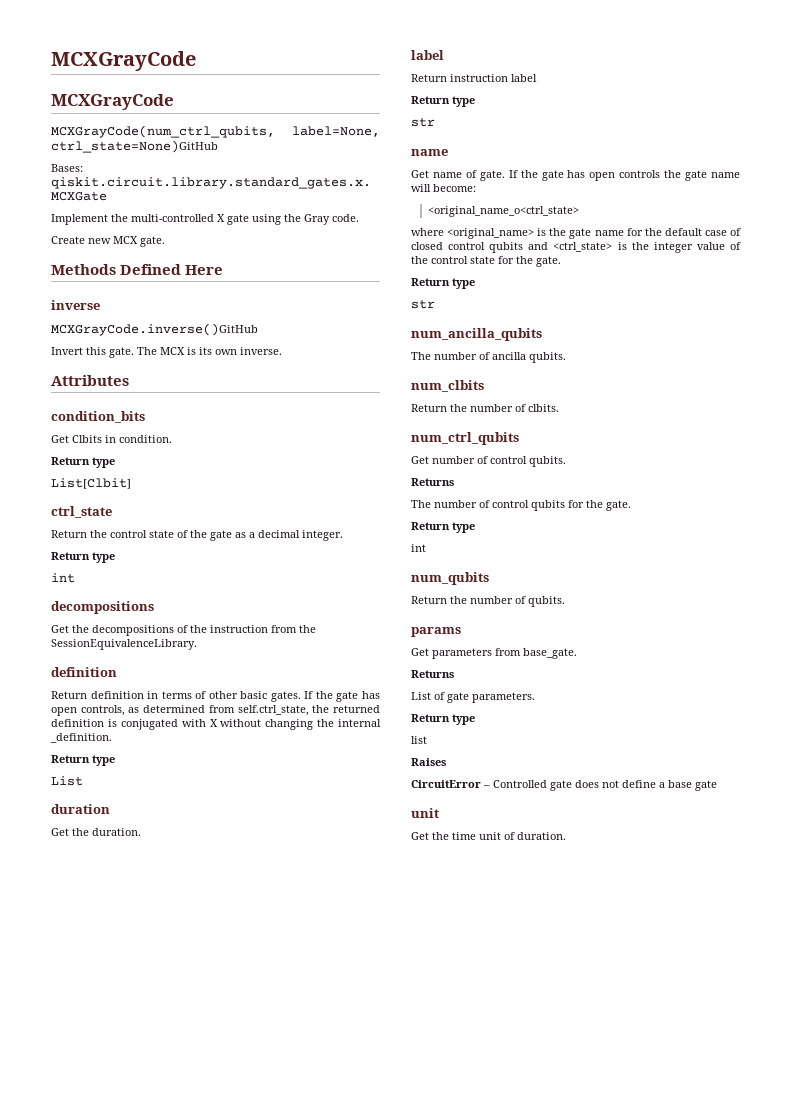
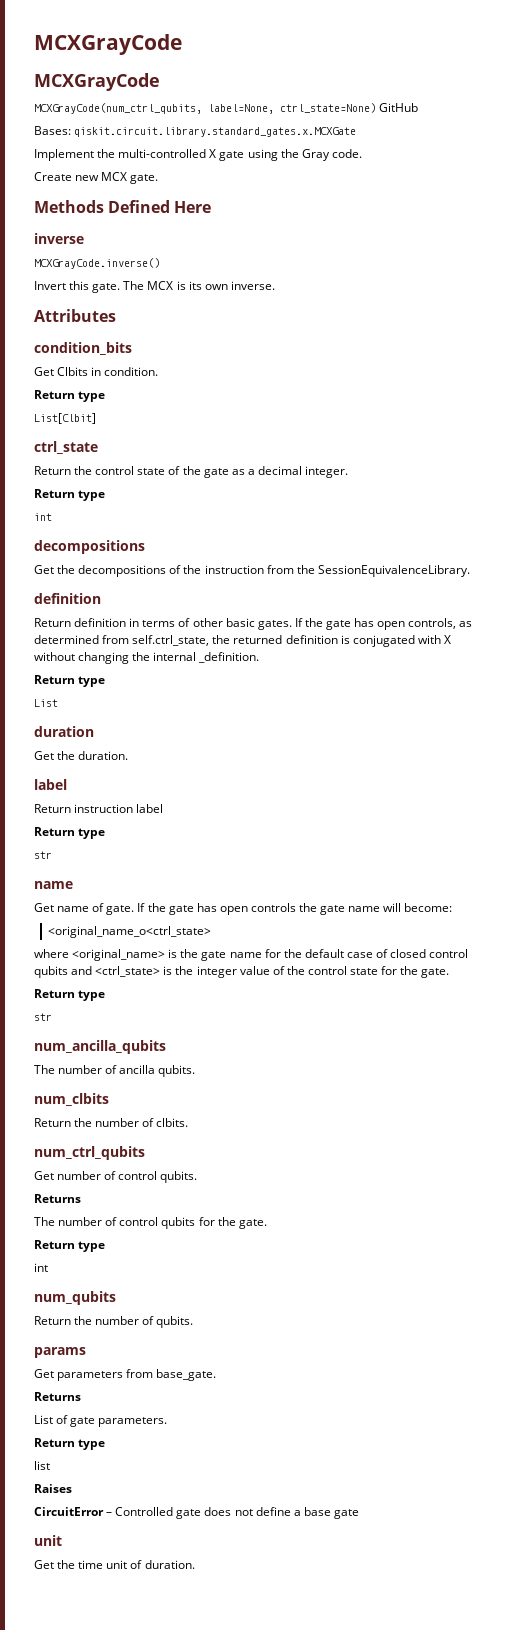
- MCXGrayCode(num_ctrl_qubits, label=None, ctrl_state=None)GitHub
+ MCXGrayCode(num_ctrl_qubits, label=None, ctrl_state=None) GitHub
- MCXGrayCode.inverse()GitHub
+ MCXGrayCode.inverse()

